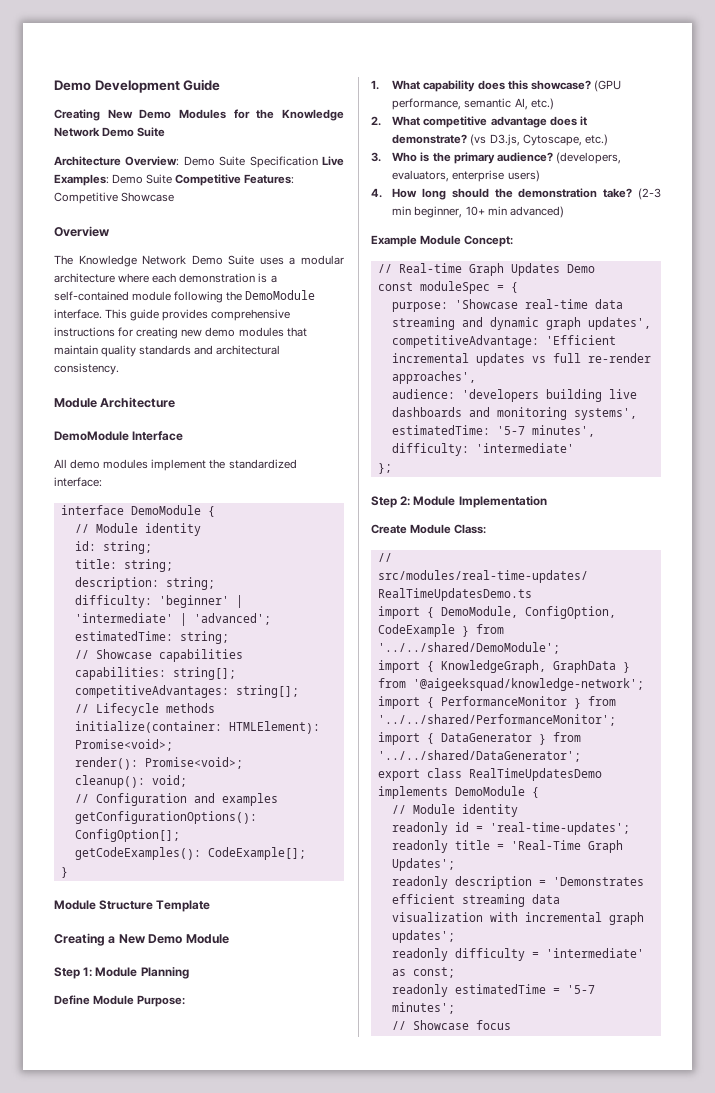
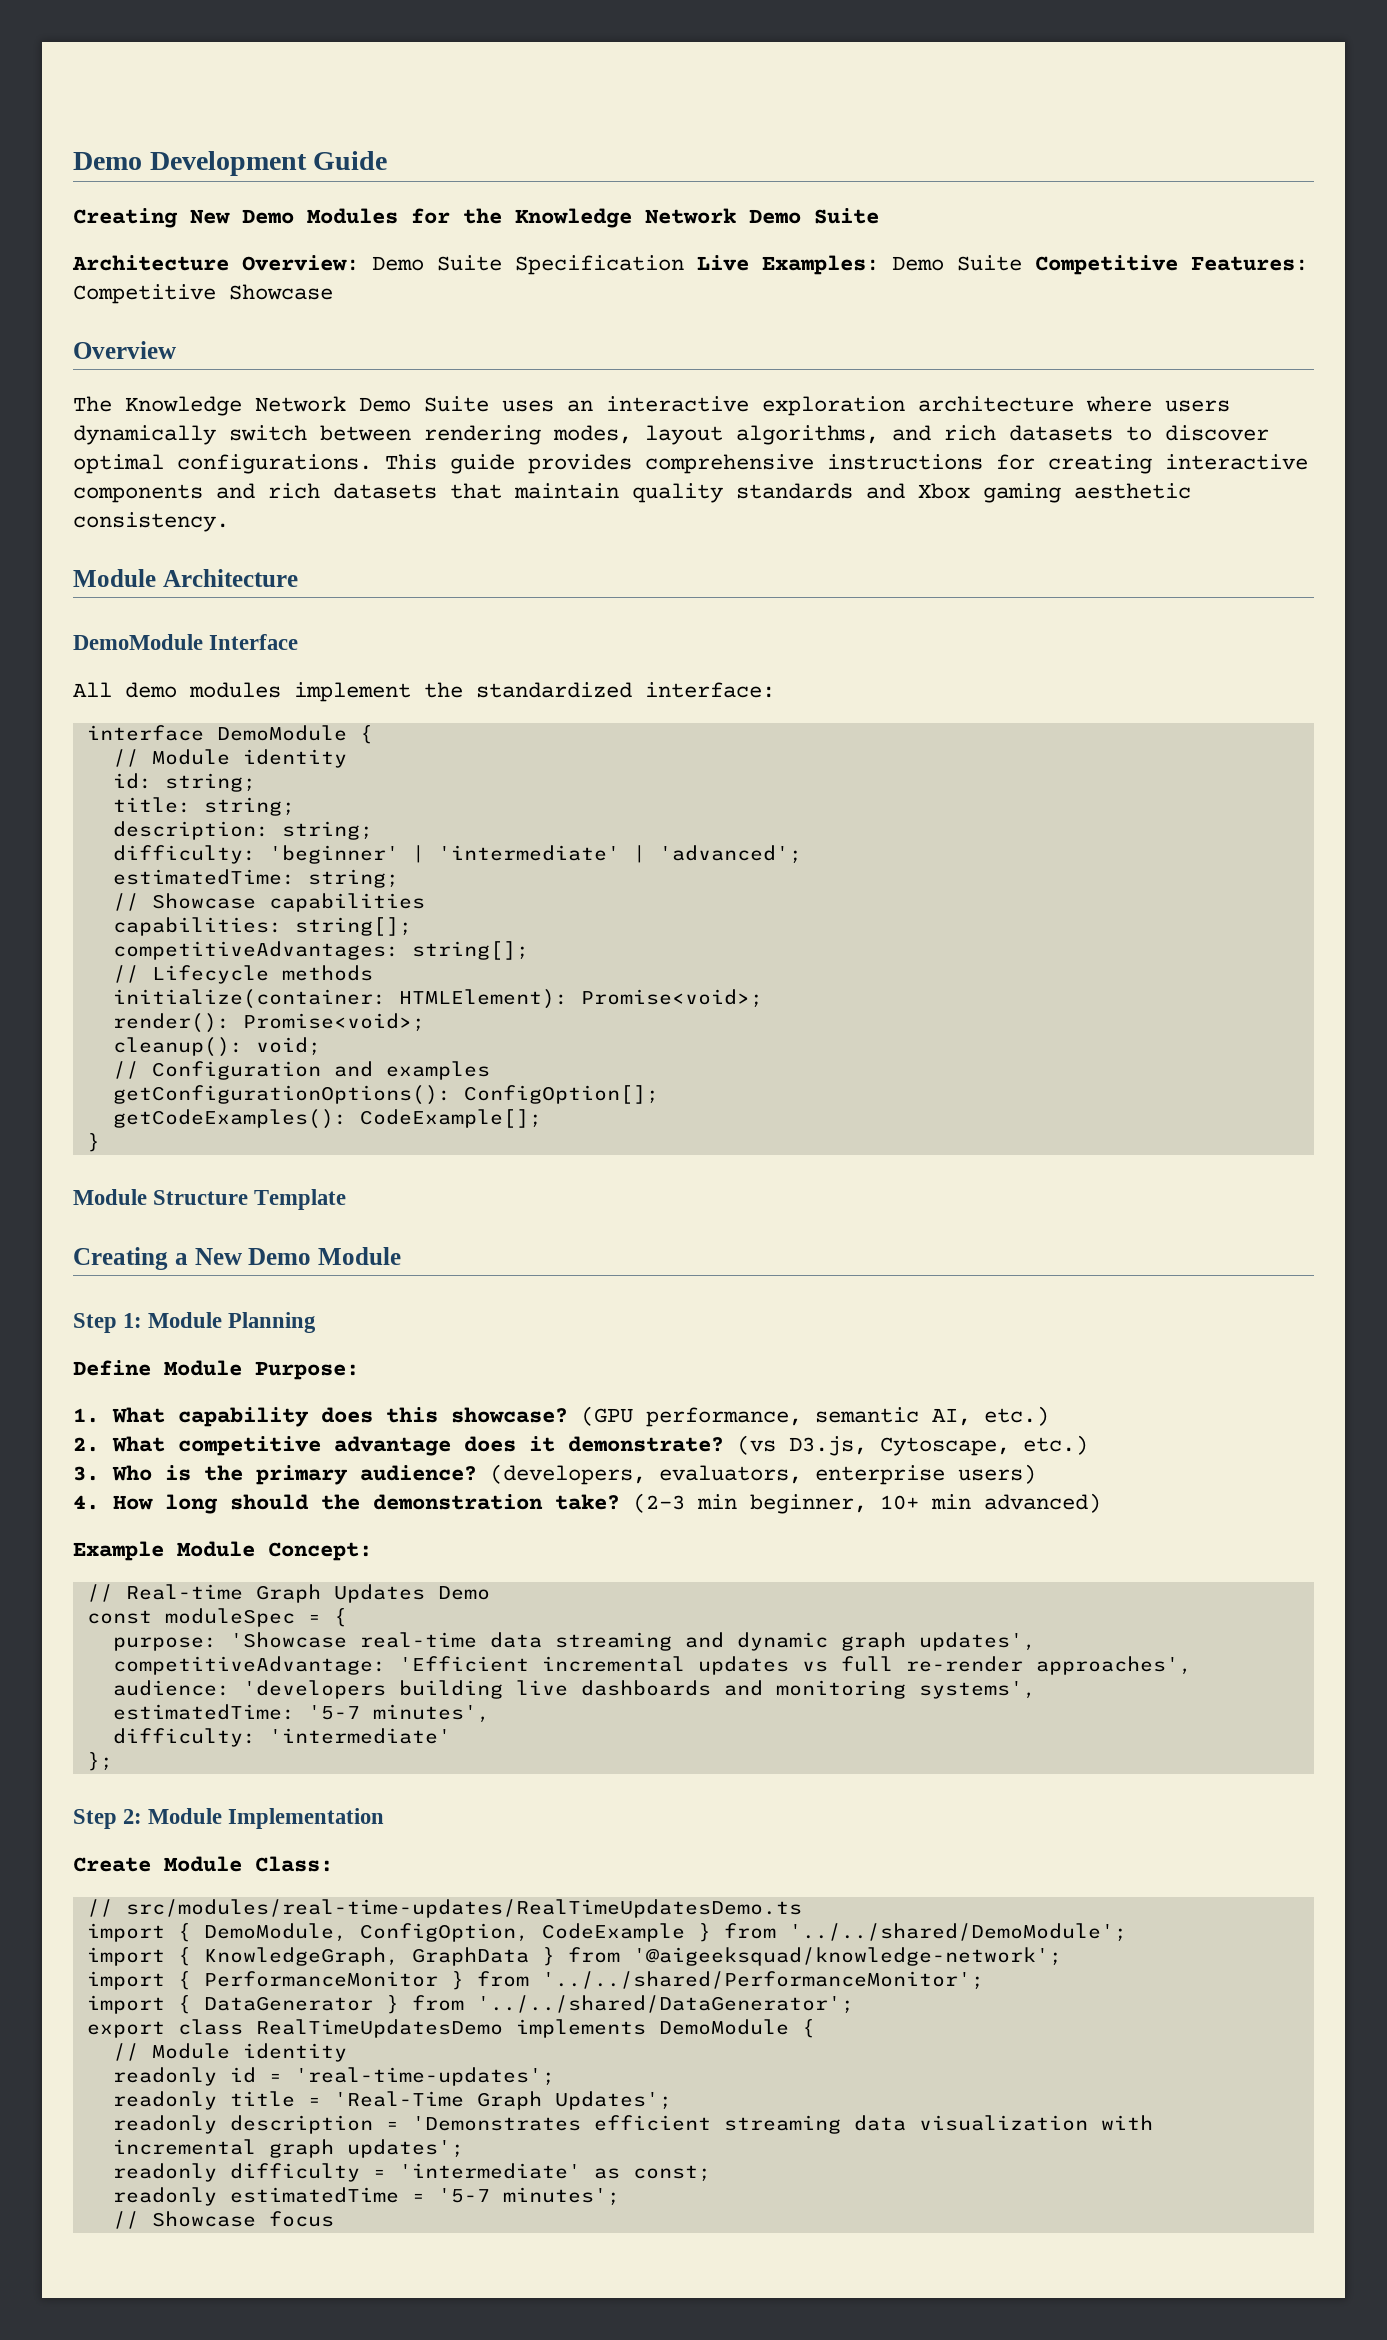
- The Knowledge Network Demo Suite uses a modular architecture where each demonstration is a self-contained module following the DemoModule interface.
+ The Knowledge Network Demo Suite uses an interactive exploration architecture where users dynamically switch between rendering modes, layout algorithms, and rich datasets to discover optimal configurations.
- This guide provides comprehensive instructions for creating new demo modules that maintain quality standards and architectural consistency.
+ This guide provides comprehensive instructions for creating interactive components and rich datasets that maintain quality standards and Xbox gaming aesthetic consistency.

